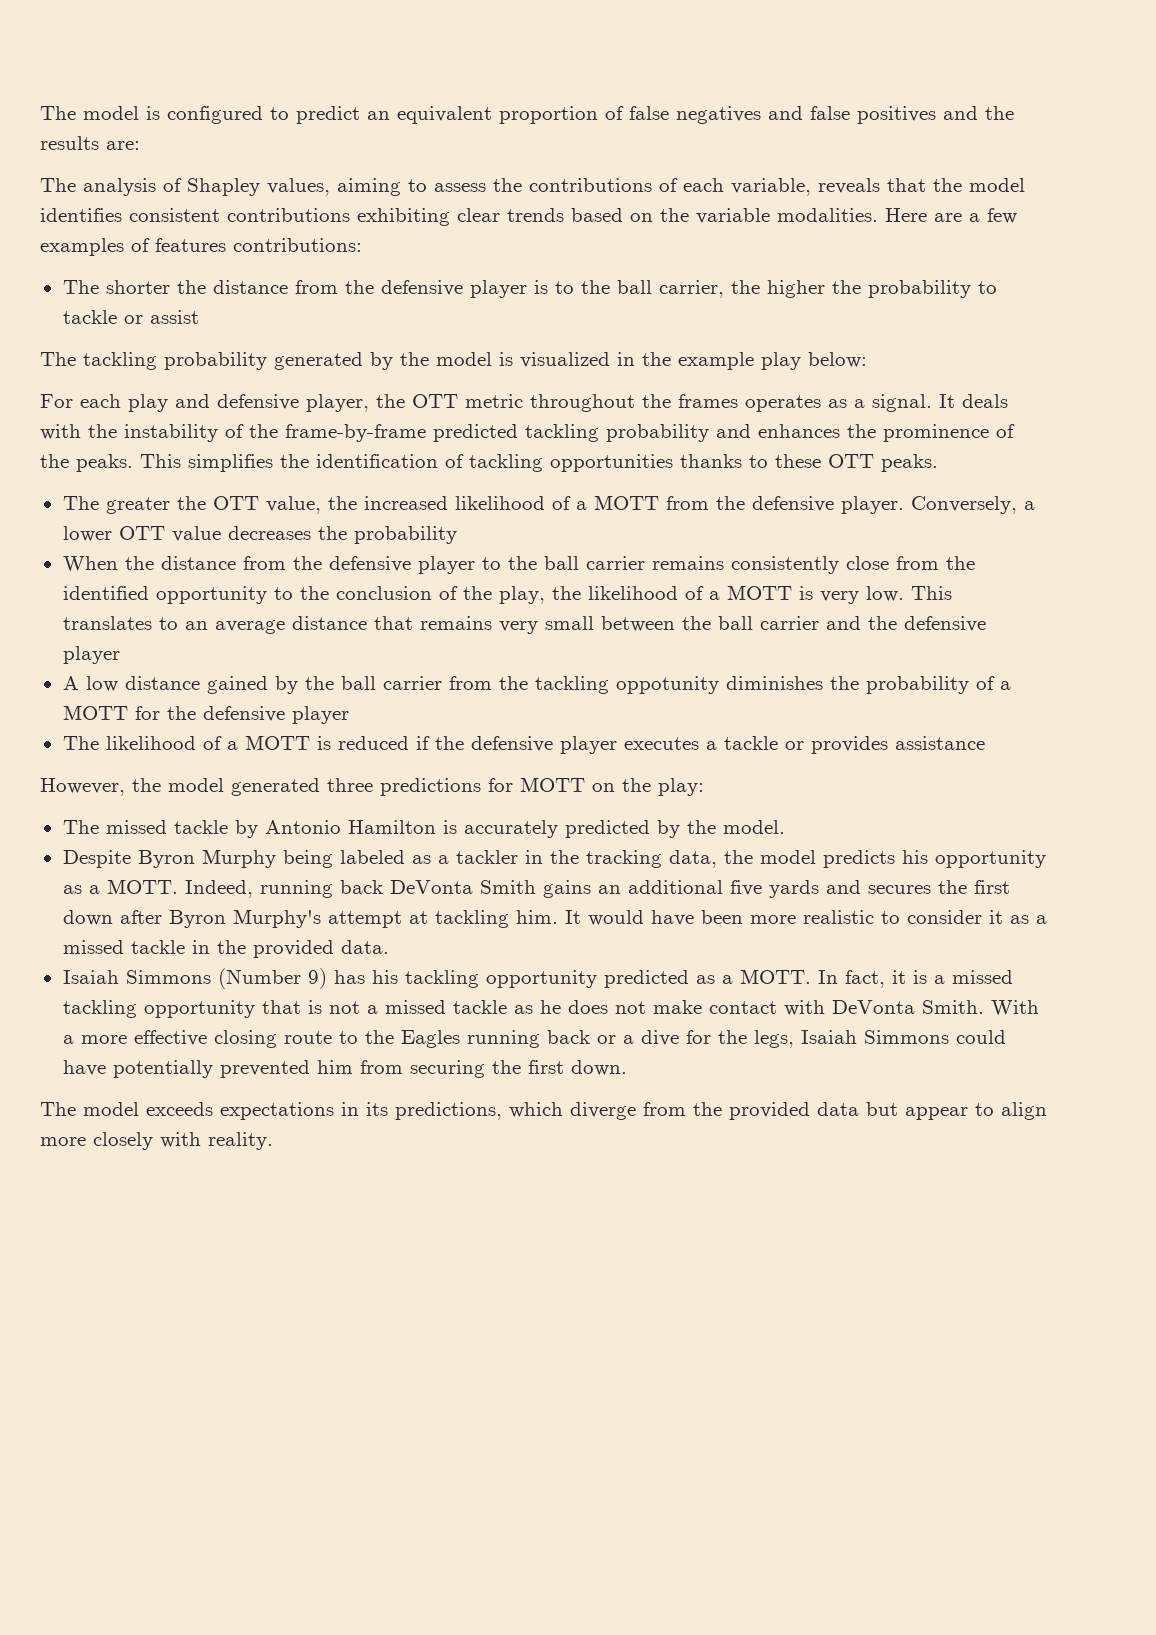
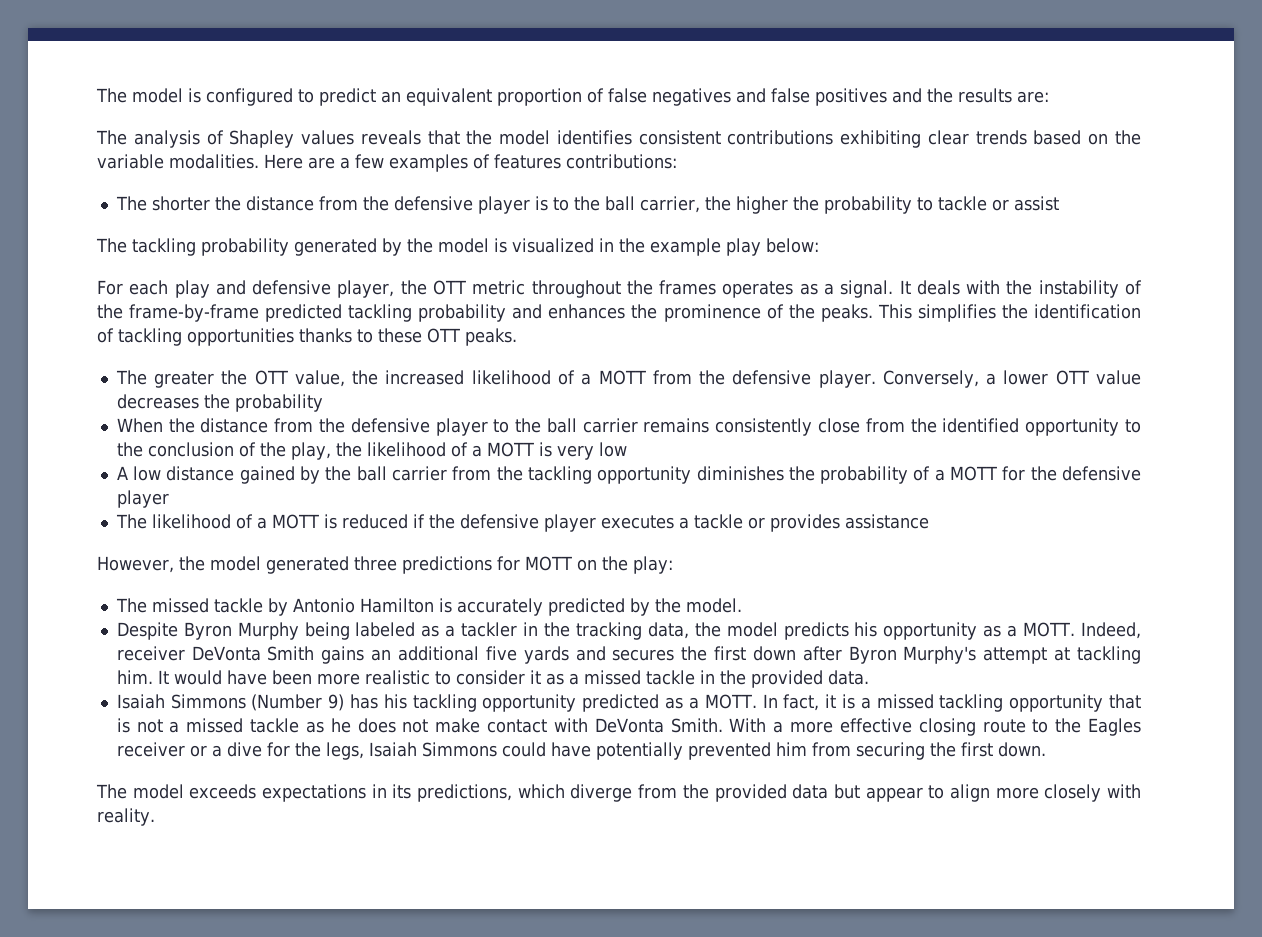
- The analysis of Shapley values, aiming to assess the contributions of each variable, reveals that the model identifies consistent contributions exhibiting clear trends based on the variable modalities.
+ The analysis of Shapley values reveals that the model identifies consistent contributions exhibiting clear trends based on the variable modalities.
- When the distance from the defensive player to the ball carrier remains consistently close from the identified opportunity to the conclusion of the play, the likelihood of a MOTT is very low. This translates to an average distance that remains very small between the ball carrier and the defensive player
+ When the distance from the defensive player to the ball carrier remains consistently close from the identified opportunity to the conclusion of the play, the likelihood of a MOTT is very low
- A low distance gained by the ball carrier from the tackling oppotunity diminishes the probability of a MOTT for the defensive player
+ A low distance gained by the ball carrier from the tackling opportunity diminishes the probability of a MOTT for the defensive player
- Indeed, running back DeVonta Smith gains an additional five yards and secures the first down after Byron Murphy's attempt at tackling him.
+ Indeed, receiver DeVonta Smith gains an additional five yards and secures the first down after Byron Murphy's attempt at tackling him.
- With a more effective closing route to the Eagles running back or a dive for the legs, Isaiah Simmons could have potentially prevented him from securing the first down.
+ With a more effective closing route to the Eagles receiver or a dive for the legs, Isaiah Simmons could have potentially prevented him from securing the first down.

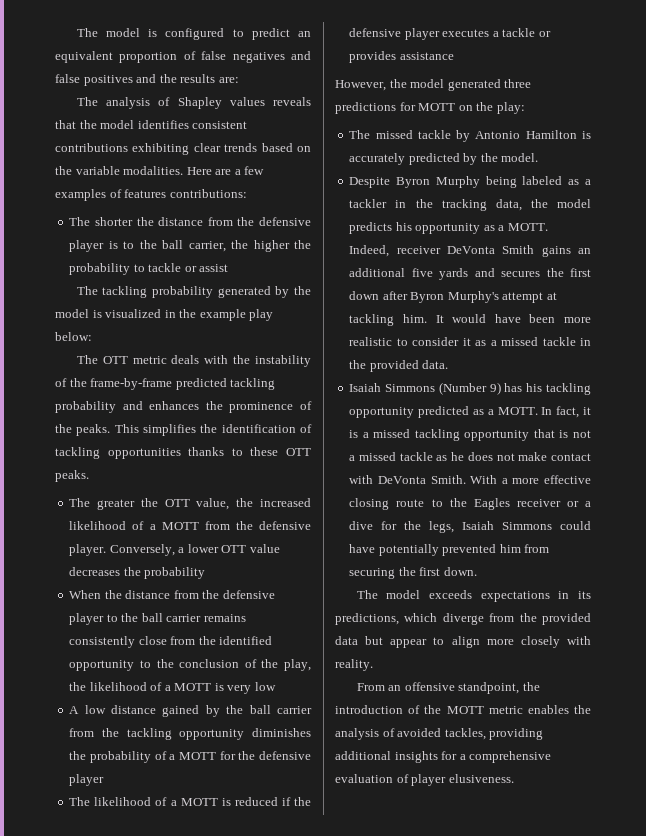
- For each play and defensive player, the OTT metric throughout the frames operates as a signal. It deals with the instability of the frame-by-frame predicted tackling probability and enhances the prominence of the peaks.
+ The OTT metric deals with the instability of the frame-by-frame predicted tackling probability and enhances the prominence of the peaks.
+ From an offensive standpoint, the introduction of the MOTT metric enables the analysis of avoided tackles, providing additional insights for a comprehensive evaluation of player elusiveness.

